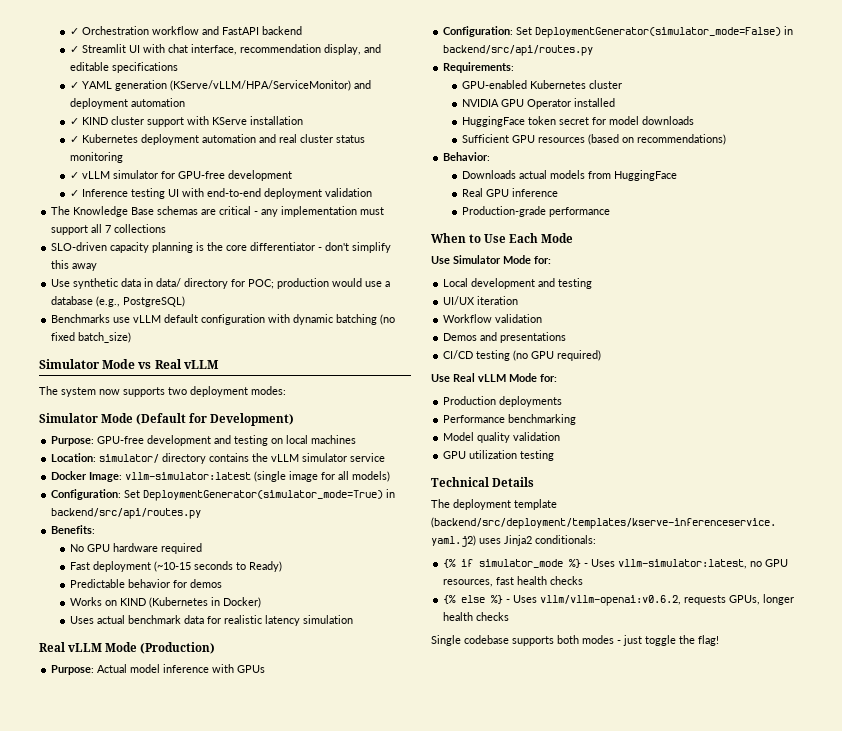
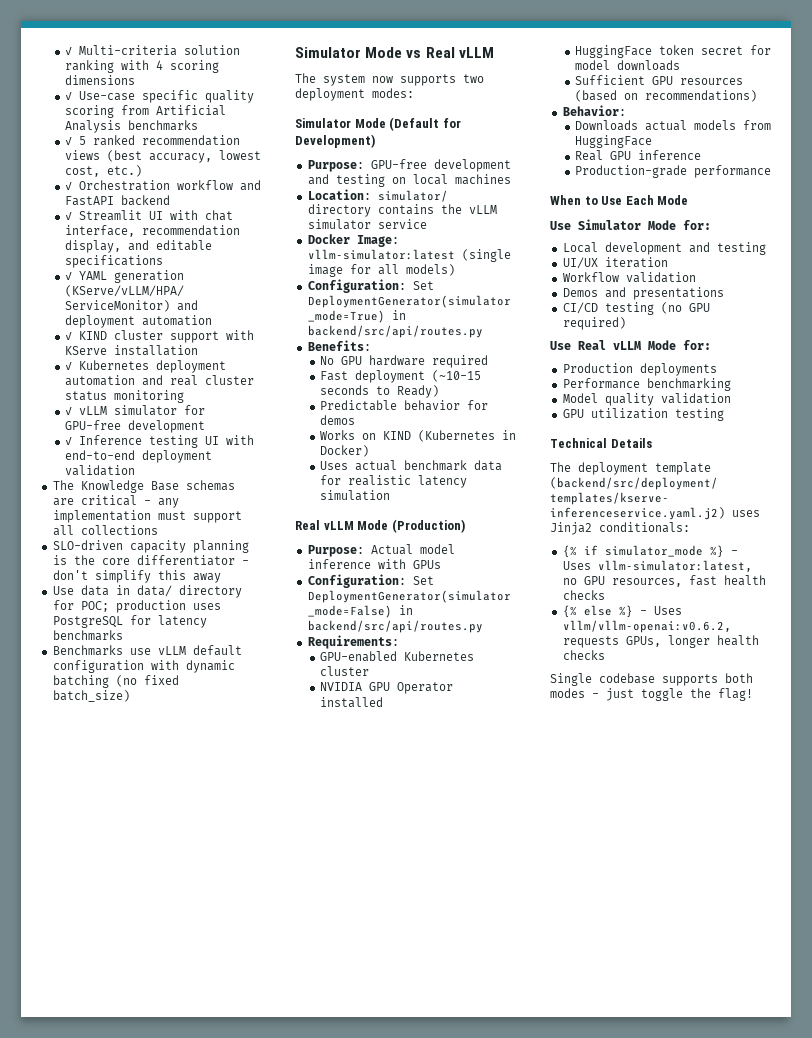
+ ✓ Multi-criteria solution ranking with 4 scoring dimensions
+ ✓ Use-case specific quality scoring from Artificial Analysis benchmarks
+ ✓ 5 ranked recommendation views (best accuracy, lowest cost, etc.)
- The Knowledge Base schemas are critical - any implementation must support all 7 collections
+ The Knowledge Base schemas are critical - any implementation must support all collections
- Use synthetic data in data/ directory for POC; production would use a database (e.g., PostgreSQL)
+ Use data in data/ directory for POC; production uses PostgreSQL for latency benchmarks

